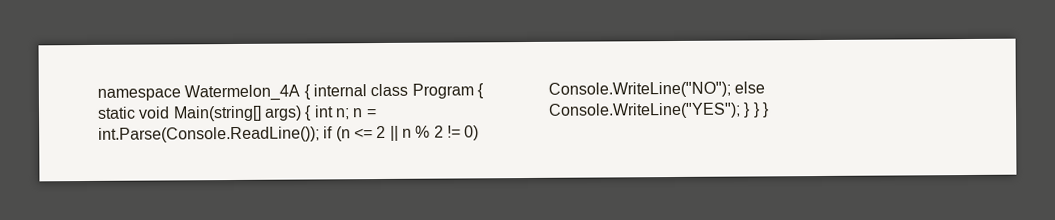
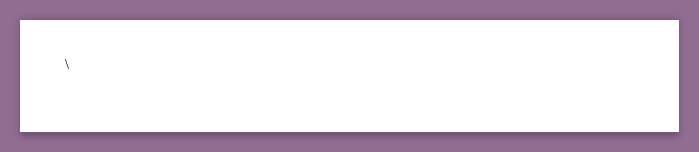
- namespace Watermelon_4A { internal class Program { static void Main(string[] args) { int n; n = int.Parse(Console.ReadLine()); if (n <= 2 || n % 2 != 0) Console.WriteLine("NO"); else Console.WriteLine("YES"); } } }
+ \

